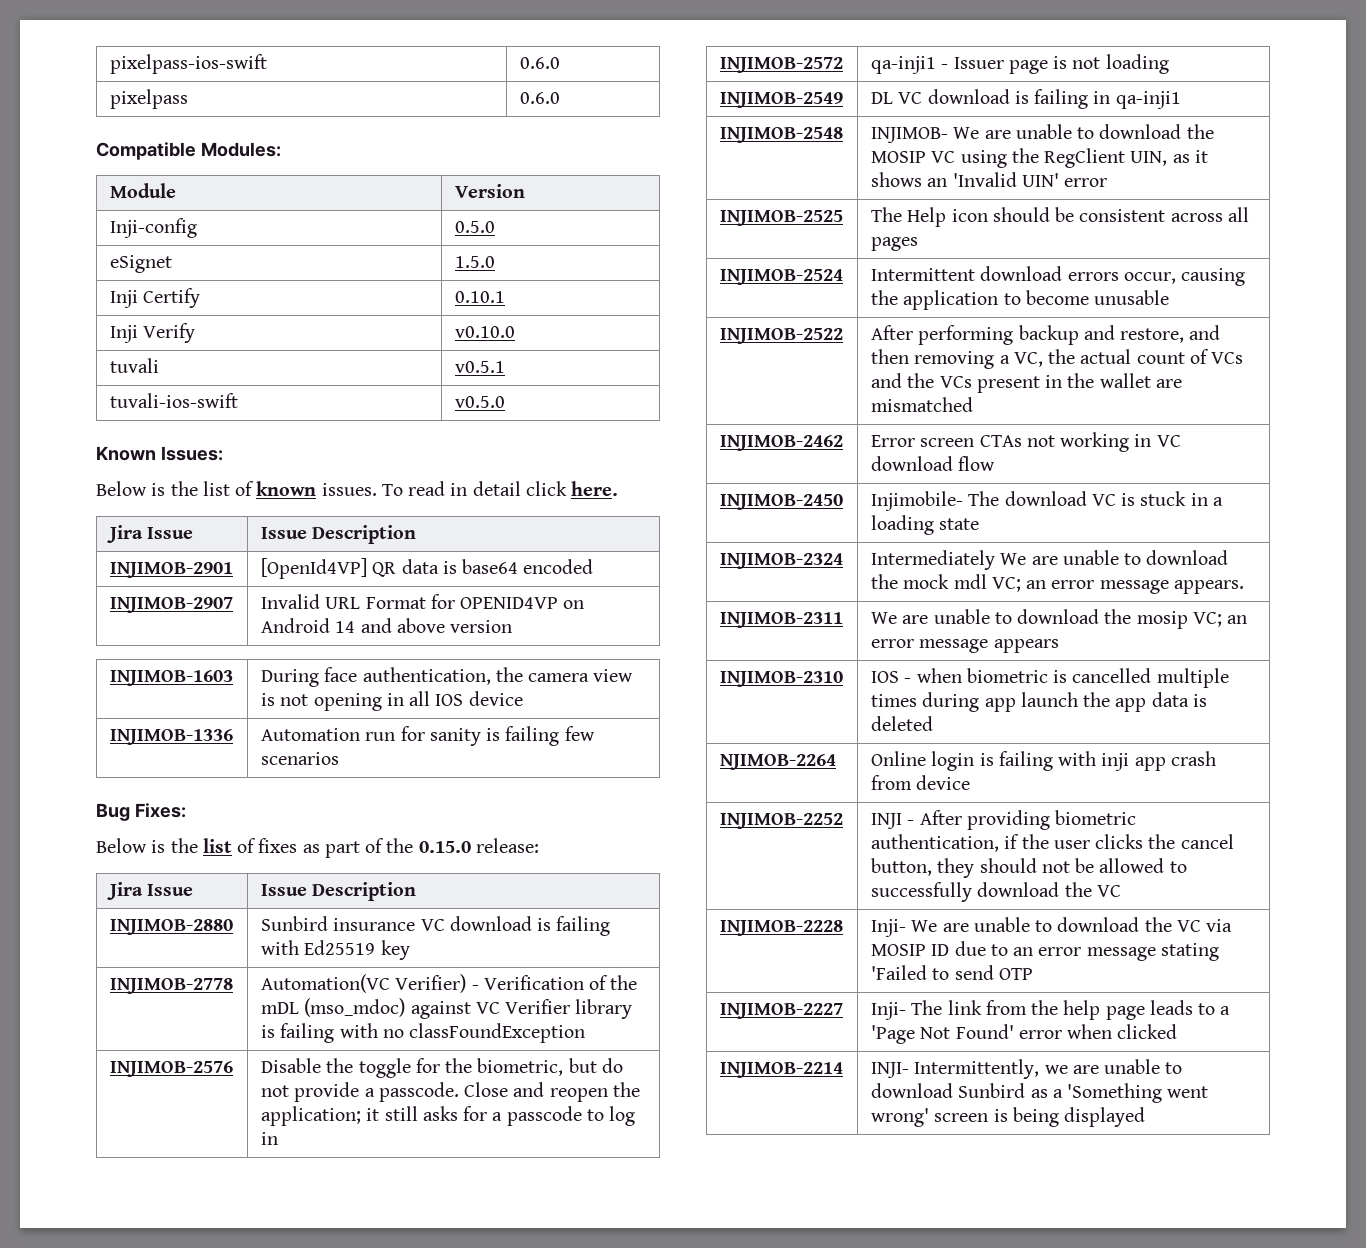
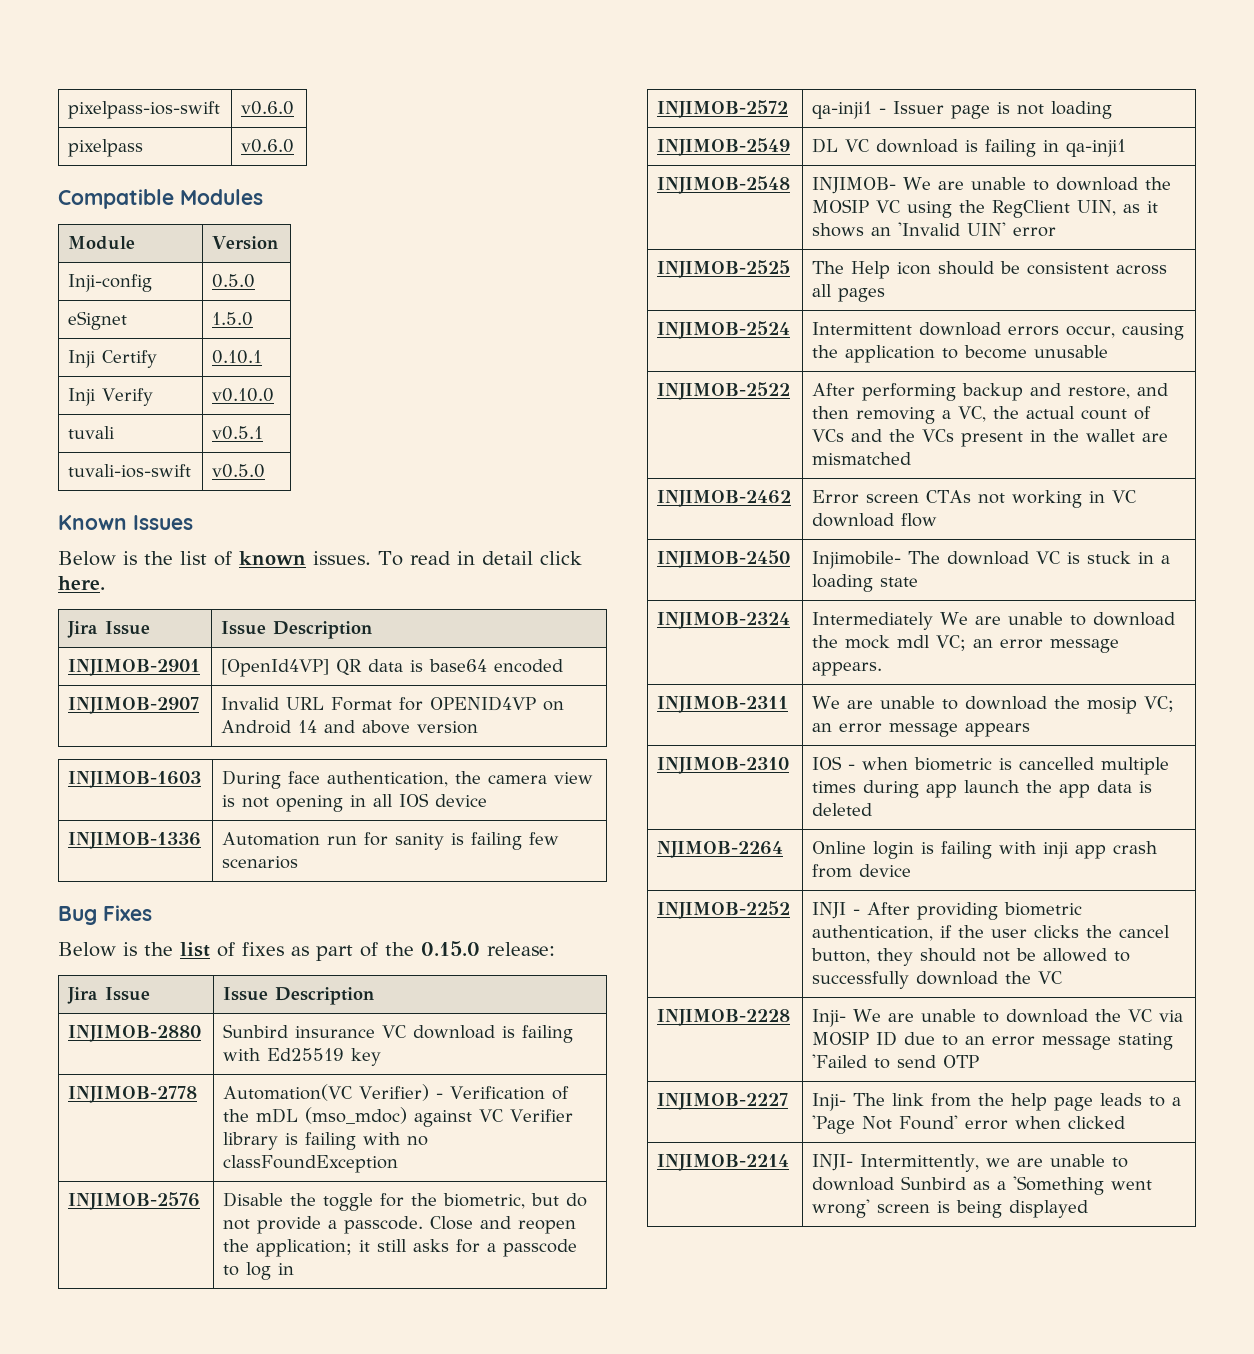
- pixelpass-ios-swift | 0.6.0
+ pixelpass-ios-swift | v0.6.0
- pixelpass | 0.6.0
+ pixelpass | v0.6.0
- Compatible Modules:
+ Compatible Modules
- Known Issues:
+ Known Issues
- Bug Fixes:
+ Bug Fixes

